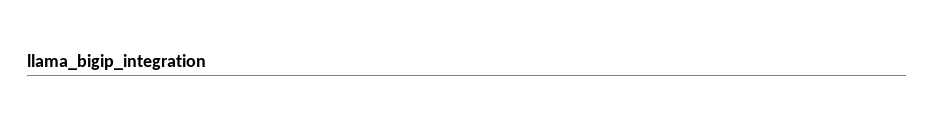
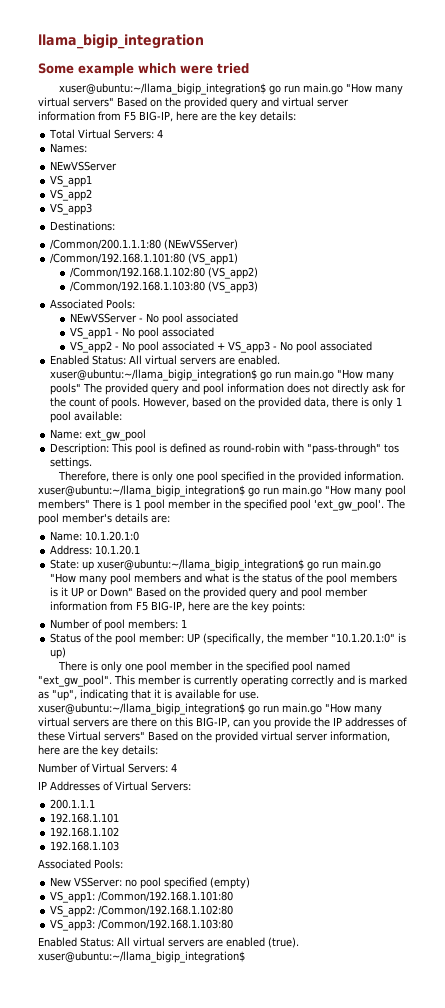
+ Some example which were tried
+ xuser@ubuntu:~/llama_bigip_integration$ go run main.go "How many virtual servers" Based on the provided query and virtual server information from F5 BIG-IP, here are the key details:
+ Total Virtual Servers: 4
+ Names:
+ NEwVSServer
+ VS_app1
+ VS_app2
+ VS_app3
+ Destinations:
+ /Common/200.1.1.1:80 (NEwVSServer)
+ /Common/192.168.1.101:80 (VS_app1)
+ /Common/192.168.1.102:80 (VS_app2)
+ /Common/192.168.1.103:80 (VS_app3)
+ Associated Pools:
+ NEwVSServer - No pool associated
+ VS_app1 - No pool associated
+ VS_app2 - No pool associated + VS_app3 - No pool associated
+ Enabled Status: All virtual servers are enabled. xuser@ubuntu:~/llama_bigip_integration$ go run main.go "How many pools" The provided query and pool information does not directly ask for the count of pools. However, based on the provided data, there is only 1 pool available:
+ Name: ext_gw_pool
+ Description: This pool is defined as round-robin with "pass-through" tos settings.
+ Therefore, there is only one pool specified in the provided information. xuser@ubuntu:~/llama_bigip_integration$ go run main.go "How many pool members" There is 1 pool member in the specified pool 'ext_gw_pool'. The pool member's details are:
+ Name: 10.1.20.1:0
+ Address: 10.1.20.1
+ State: up xuser@ubuntu:~/llama_bigip_integration$ go run main.go "How many pool members and what is the status of the pool members is it UP or Down" Based on the provided query and pool member information from F5 BIG-IP, here are the key points:
+ Number of pool members: 1
+ Status of the pool member: UP (specifically, the member "10.1.20.1:0" is up)
+ There is only one pool member in the specified pool named "ext_gw_pool". This member is currently operating correctly and is marked as "up", indicating that it is available for use. xuser@ubuntu:~/llama_bigip_integration$ go run main.go "How many virtual servers are there on this BIG-IP, can you provide the IP addresses of these Virtual servers" Based on the provided virtual server information, here are the key details:
+ Number of Virtual Servers: 4
+ IP Addresses of Virtual Servers:
+ 200.1.1.1
+ 192.168.1.101
+ 192.168.1.102
+ 192.168.1.103
+ Associated Pools:
+ New VSServer: no pool specified (empty)
+ VS_app1: /Common/192.168.1.101:80
+ VS_app2: /Common/192.168.1.102:80
+ VS_app3: /Common/192.168.1.103:80
+ Enabled Status: All virtual servers are enabled (true). xuser@ubuntu:~/llama_bigip_integration$

